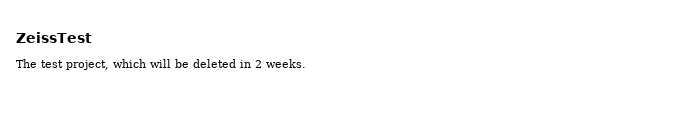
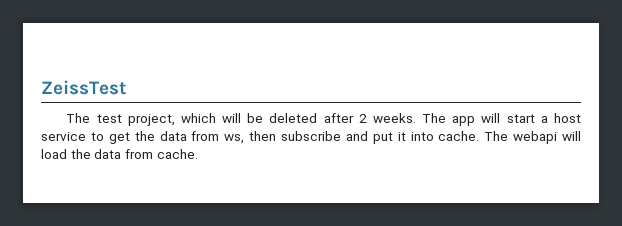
- The test project, which will be deleted in 2 weeks.
+ The test project, which will be deleted after 2 weeks.
+ The app will start a host service to get the data from ws, then subscribe and put it into cache. The webapi will load the data from cache.

